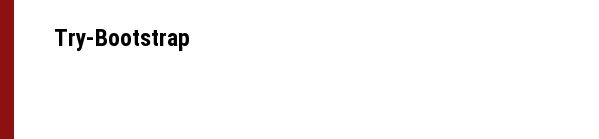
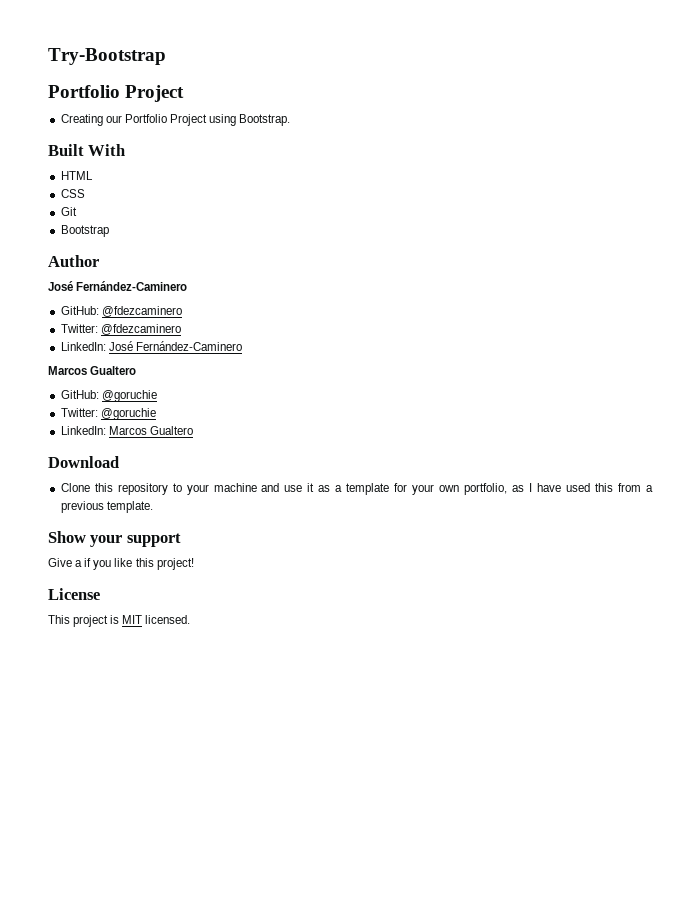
  Try-Bootstrap
+ Portfolio Project
+ Creating our Portfolio Project using Bootstrap.
+ Built With
+ HTML
+ CSS
+ Git
+ Bootstrap
+ Author
+ José Fernández-Caminero
+ GitHub: @fdezcaminero
+ Twitter: @fdezcaminero
+ LinkedIn: José Fernández-Caminero
+ Marcos Gualtero
+ GitHub: @goruchie
+ Twitter: @goruchie
+ LinkedIn: Marcos Gualtero
+ Download
+ Clone this repository to your machine and use it as a template for your own portfolio, as I have used this from a previous template.
+ Show your support
+ Give a if you like this project!
+ License
+ This project is MIT licensed.

